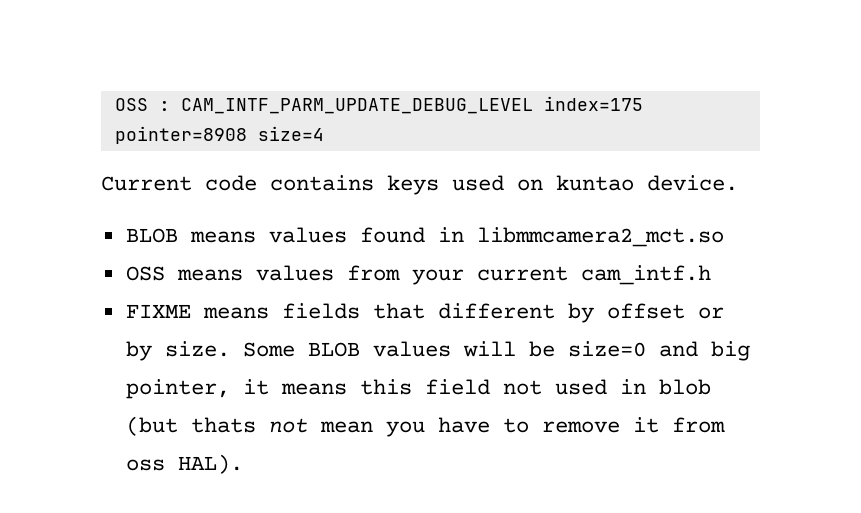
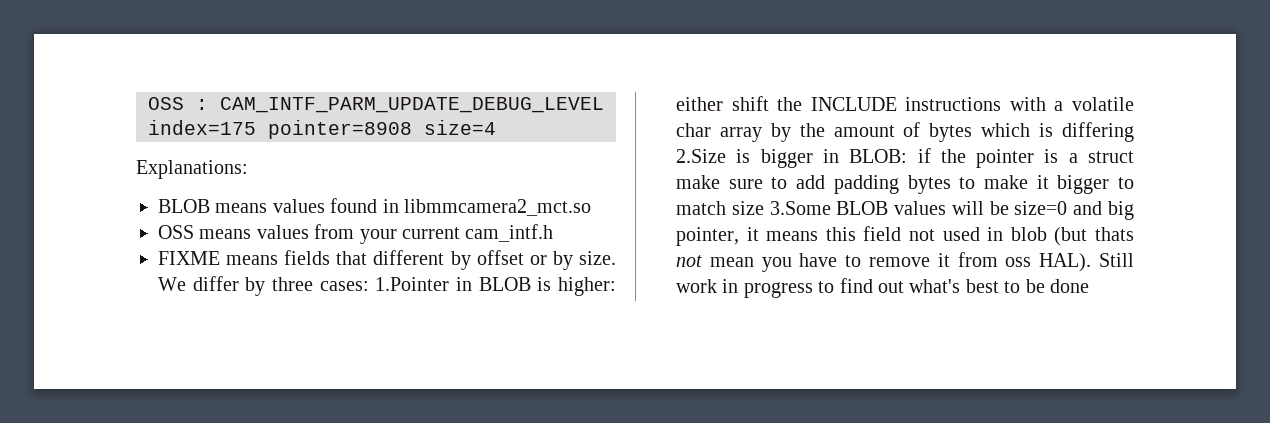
- Current code contains keys used on kuntao device.
+ Explanations:
- Some BLOB values will be size=0 and big pointer, it means this field not used in blob (but thats not mean you have to remove it from oss HAL).
+ We differ by three cases: 1.Pointer in BLOB is higher: either shift the INCLUDE instructions with a volatile char array by the amount of bytes which is differing 2.Size is bigger in BLOB: if the pointer is a struct make sure to add padding bytes to make it bigger to match size 3.Some BLOB values will be size=0 and big pointer, it means this field not used in blob (but thats not mean you have to remove it from oss HAL).
+ Still work in progress to find out what's best to be done

